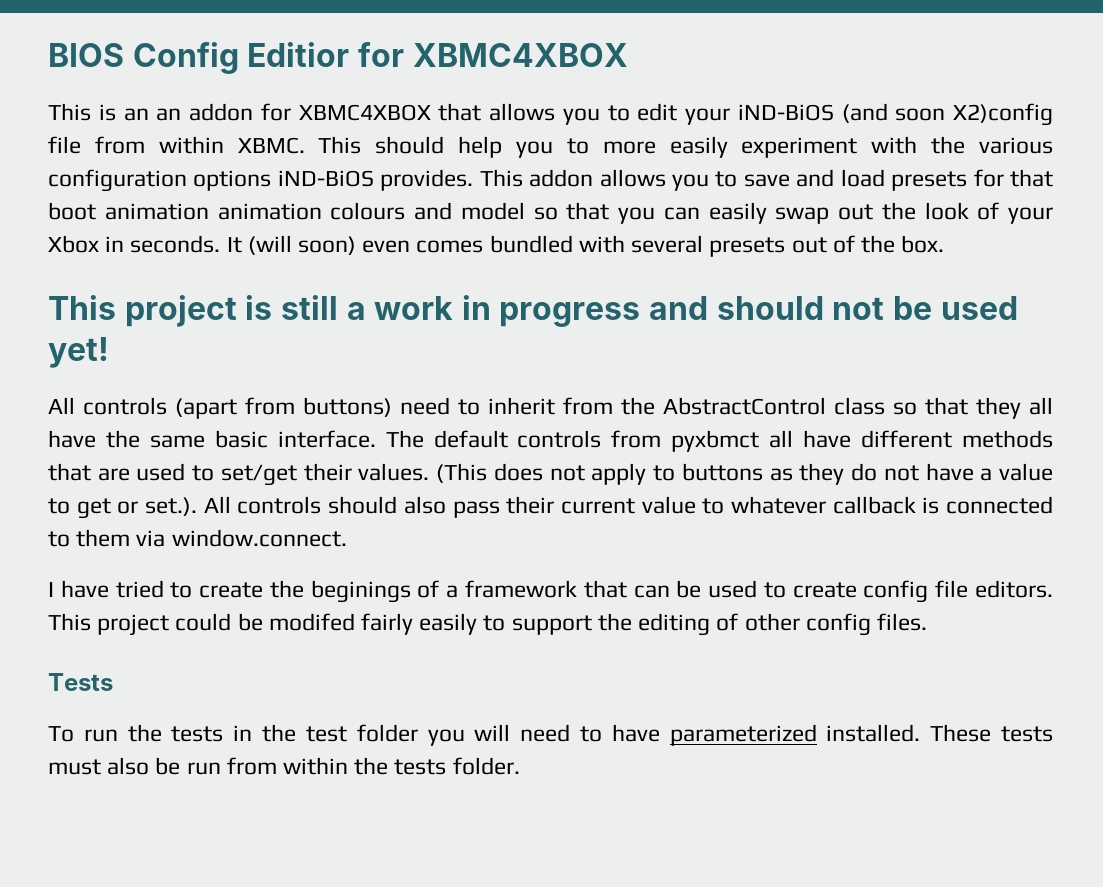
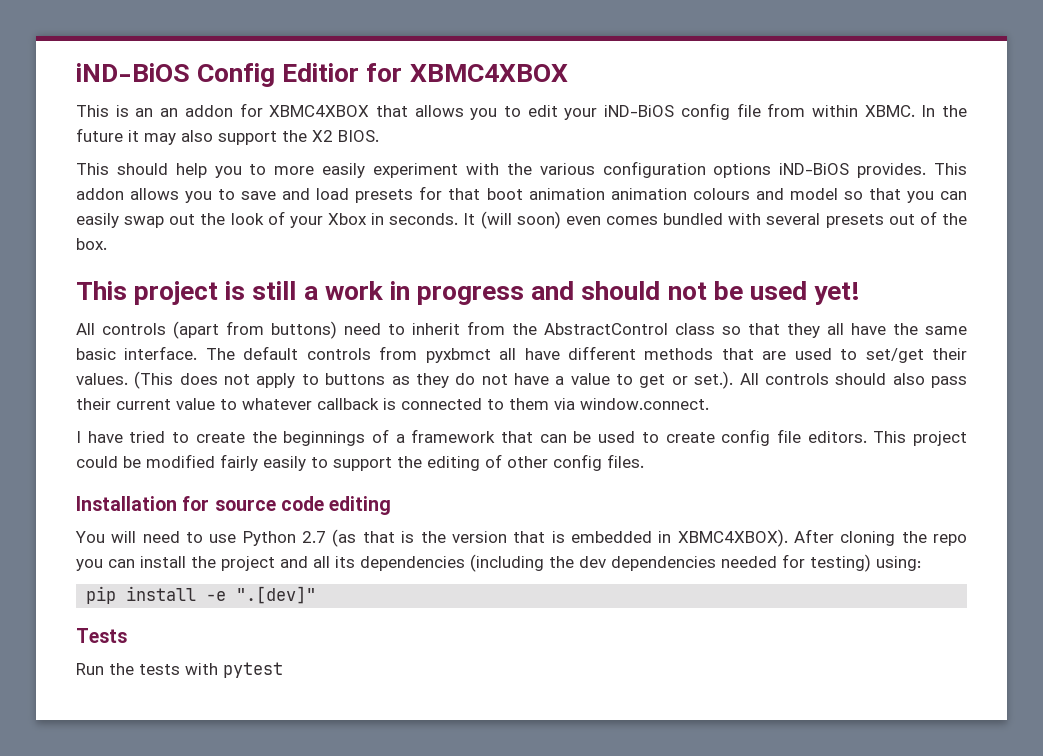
- BIOS Config Editior for XBMC4XBOX
+ iND-BiOS Config Editior for XBMC4XBOX
- This is an an addon for XBMC4XBOX that allows you to edit your iND-BiOS (and soon X2)config file from within XBMC. This should help you to more easily experiment with the various configuration options iND-BiOS provides.
+ This is an an addon for XBMC4XBOX that allows you to edit your iND-BiOS config file from within XBMC. In the future it may also support the X2 BIOS.
+ This should help you to more easily experiment with the various configuration options iND-BiOS provides.
- I have tried to create the beginings of a framework that can be used to create config file editors.
+ I have tried to create the beginnings of a framework that can be used to create config file editors.
- This project could be modifed fairly easily to support the editing of other config files.
+ This project could be modified fairly easily to support the editing of other config files.
+ Installation for source code editing
+ You will need to use Python 2.7 (as that is the version that is embedded in XBMC4XBOX). After cloning the repo you can install the project and all its dependencies (including the dev dependencies needed for testing) using:
+ pip install -e ".[dev]"
  Tests
- To run the tests in the test folder you will need to have parameterized installed. These tests must also be run from within the tests folder.
+ Run the tests with pytest

